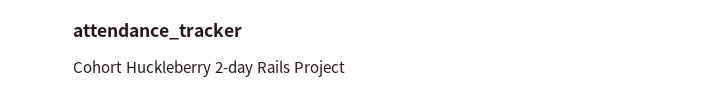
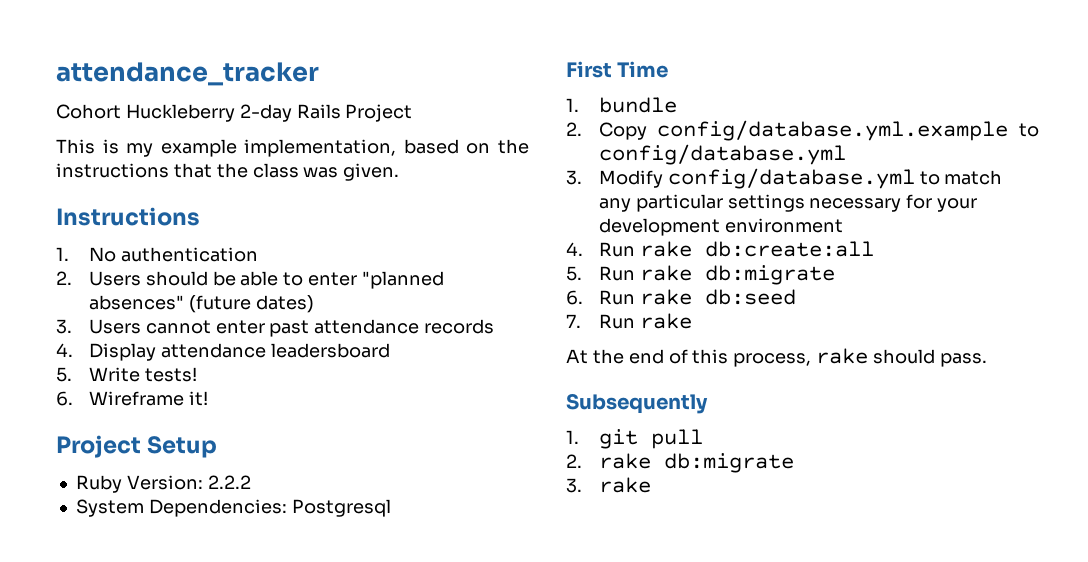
+ This is my example implementation, based on the instructions that the class was given.
+ Instructions
+ 1. No authentication
+ 2. Users should be able to enter "planned absences" (future dates)
+ 3. Users cannot enter past attendance records
+ 4. Display attendance leadersboard
+ 5. Write tests!
+ 6. Wireframe it!
+ Project Setup
+ Ruby Version: 2.2.2
+ System Dependencies: Postgresql
+ First Time
+ 1. bundle
+ 2. Copy config/database.yml.example to config/database.yml
+ 3. Modify config/database.yml to match any particular settings necessary for your development environment
+ 4. Run rake db:create:all
+ 5. Run rake db:migrate
+ 6. Run rake db:seed
+ 7. Run rake
+ At the end of this process, rake should pass.
+ Subsequently
+ 1. git pull
+ 2. rake db:migrate
+ 3. rake

